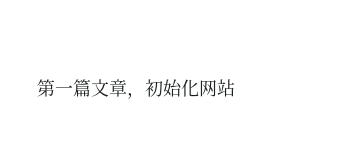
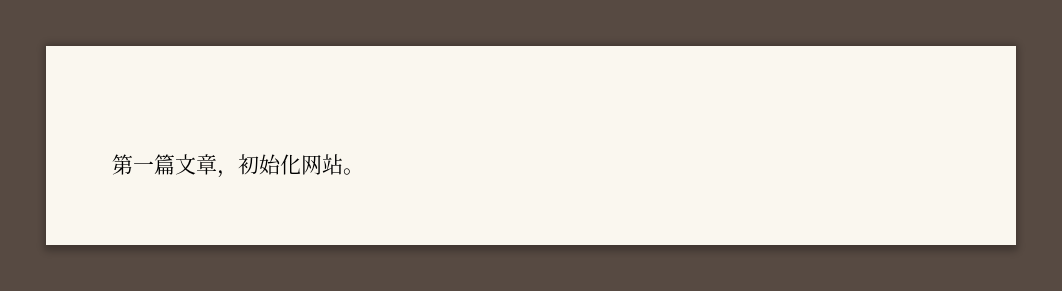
- 第一篇文章，初始化网站
+ 第一篇文章，初始化网站。

